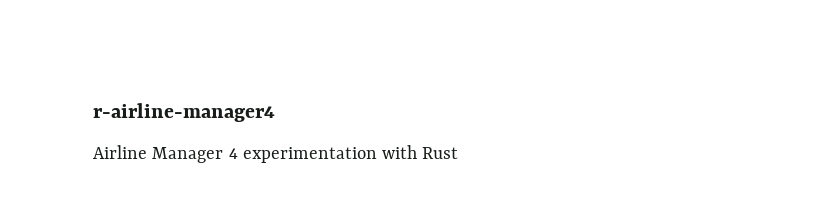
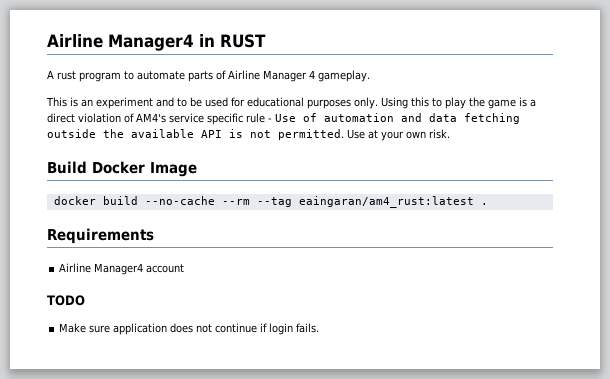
- r-airline-manager4
- Airline Manager 4 experimentation with Rust
+ Airline Manager4 in RUST
+ A rust program to automate parts of Airline Manager 4 gameplay.
+ This is an experiment and to be used for educational purposes only. Using this to play the game is a direct violation of AM4's service specific rule - Use of automation and data fetching outside the available API is not permitted. Use at your own risk.
+ Build Docker Image
+ docker build --no-cache --rm --tag eaingaran/am4_rust:latest .
+ Requirements
+ Airline Manager4 account
+ TODO
+ Make sure application does not continue if login fails.

